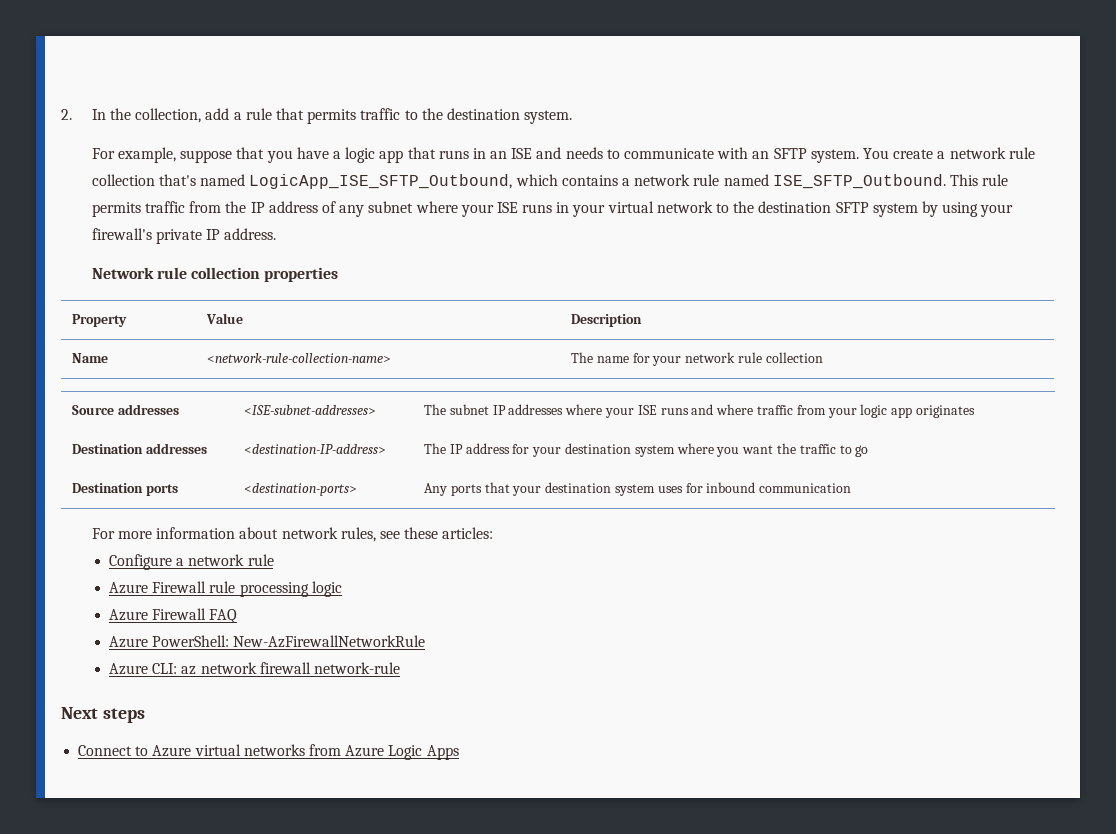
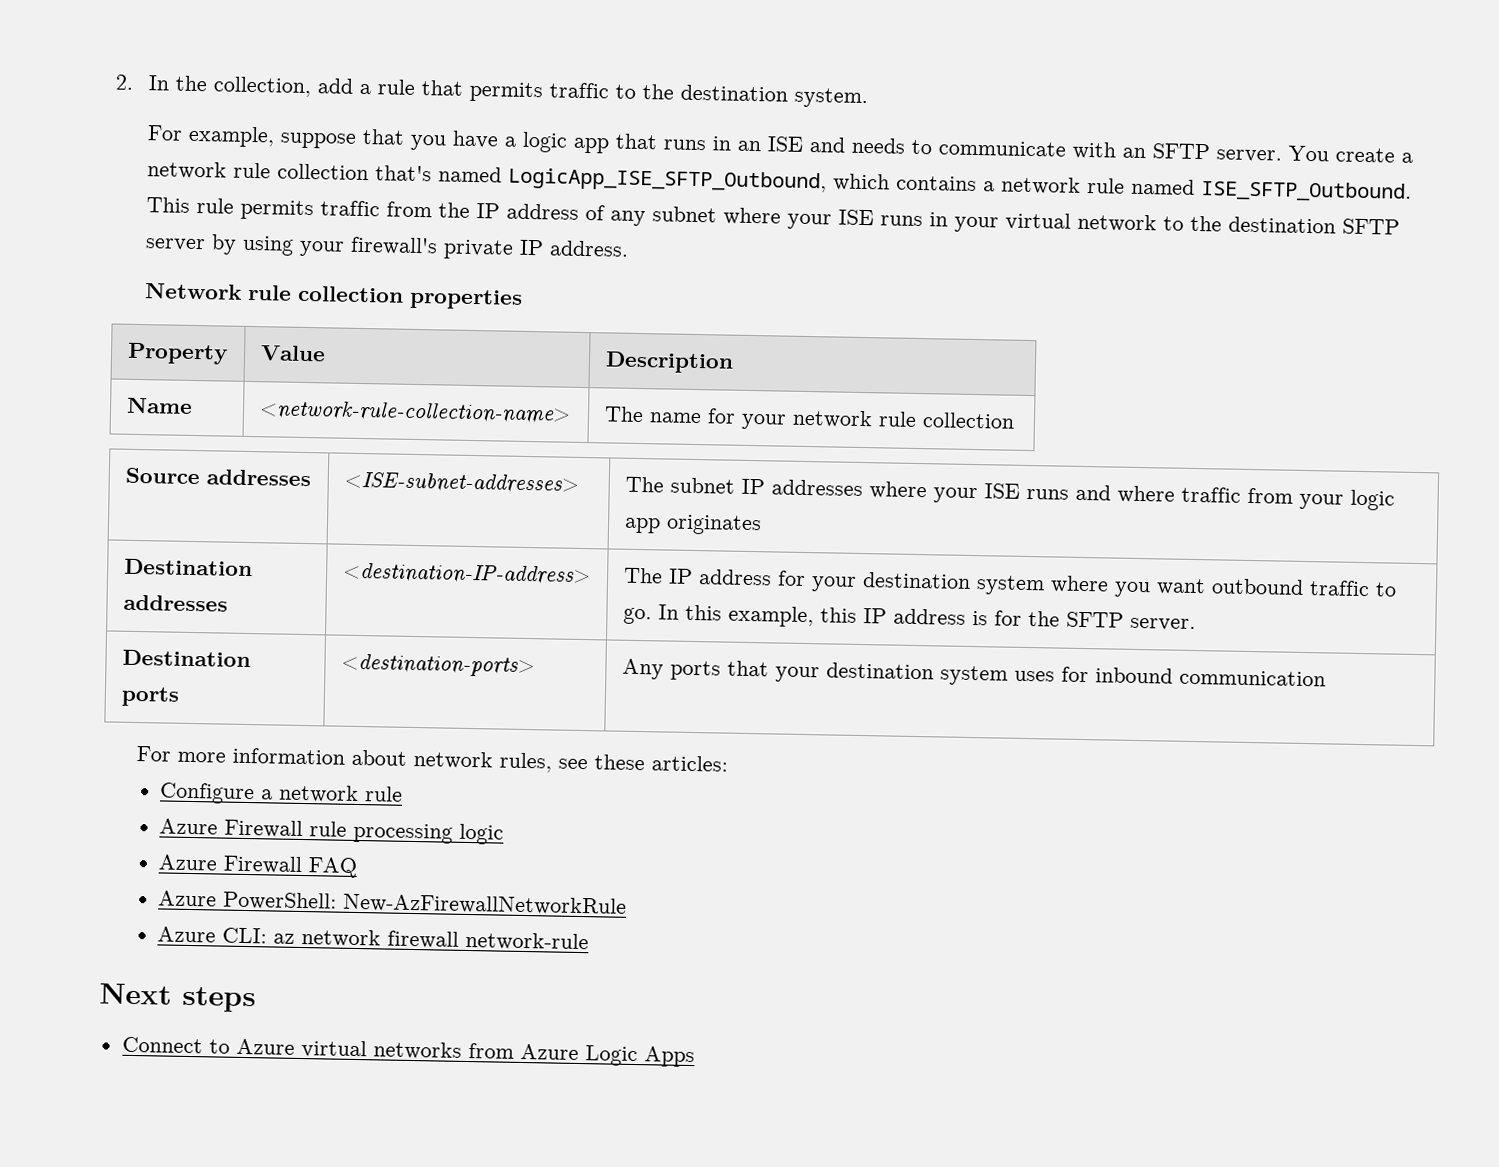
- For example, suppose that you have a logic app that runs in an ISE and needs to communicate with an SFTP system.
+ For example, suppose that you have a logic app that runs in an ISE and needs to communicate with an SFTP server.
- This rule permits traffic from the IP address of any subnet where your ISE runs in your virtual network to the destination SFTP system by using your firewall's private IP address.
+ This rule permits traffic from the IP address of any subnet where your ISE runs in your virtual network to the destination SFTP server by using your firewall's private IP address.
- Destination addresses | <destination-IP-address> | The IP address for your destination system where you want the traffic to go
+ Destination addresses | <destination-IP-address> | The IP address for your destination system where you want outbound traffic to go. In this example, this IP address is for the SFTP server.

